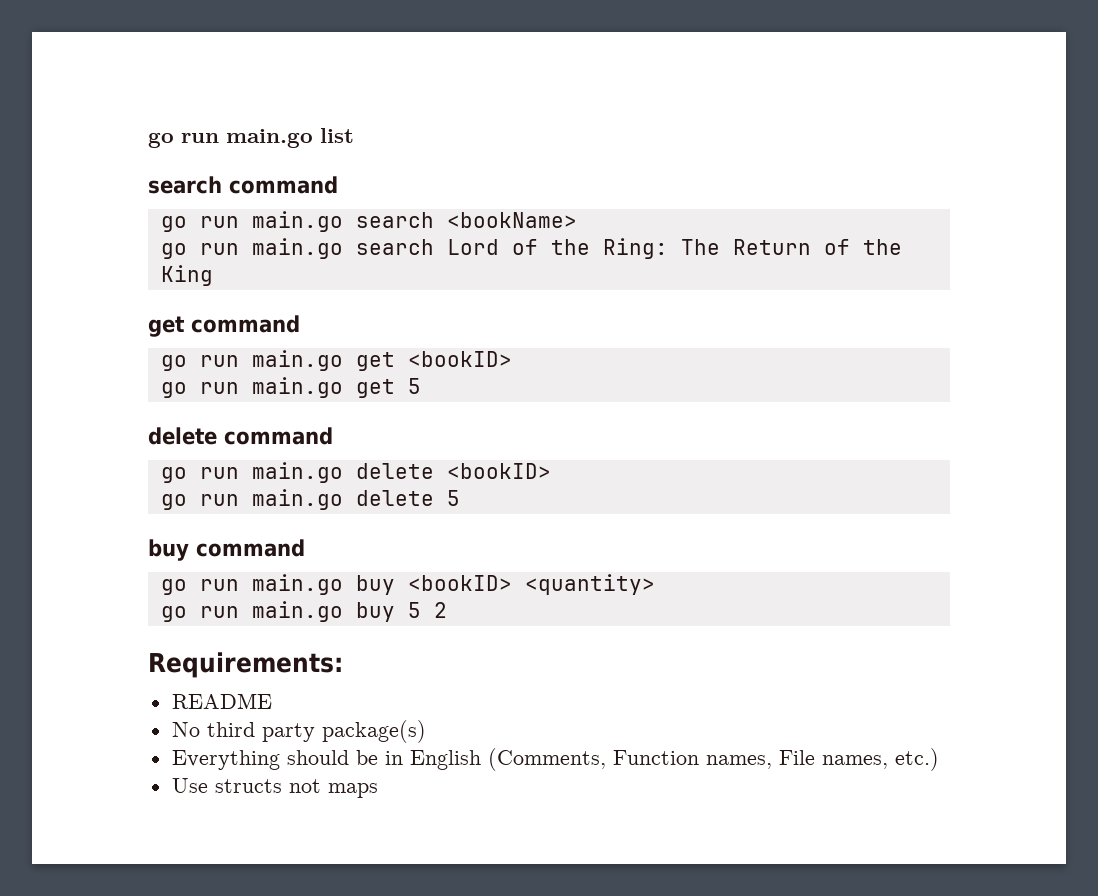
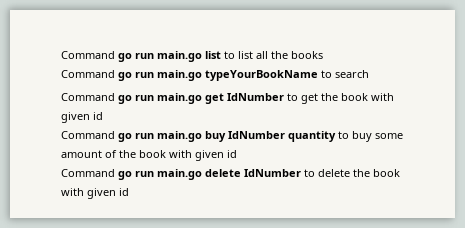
- go run main.go list
- search command
- go run main.go search <bookName>
- go run main.go search Lord of the Ring: The Return of the King
- get command
- go run main.go get <bookID>
- go run main.go get 5
- delete command
- go run main.go delete <bookID>
- go run main.go delete 5
- buy command
- go run main.go buy <bookID> <quantity>
- go run main.go buy 5 2
- Requirements:
- README
- No third party package(s)
- Everything should be in English (Comments, Function names, File names, etc.)
- Use structs not maps
+ Command go run main.go list to list all the books
+ Command go run main.go typeYourBookName to search
+ Command go run main.go get IdNumber to get the book with given id
+ Command go run main.go buy IdNumber quantity to buy some amount of the book with given id
+ Command go run main.go delete IdNumber to delete the book with given id

